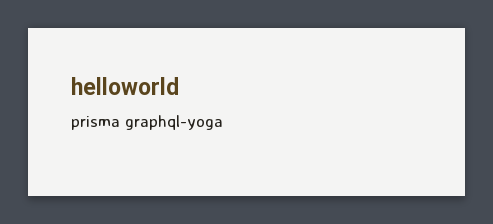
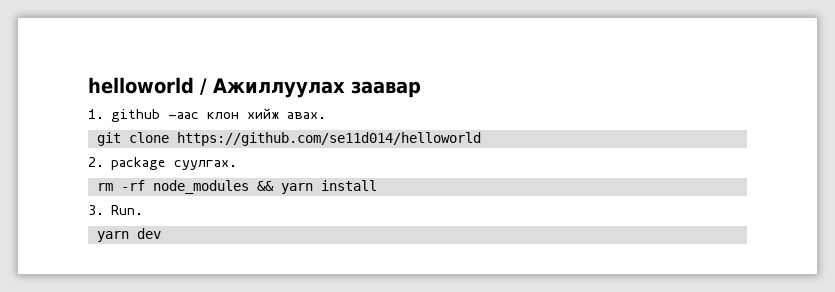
- helloworld
- prisma graphql-yoga
+ helloworld / Ажиллуулах заавар
+ 1. github -аас клон хийж авах.
+ git clone https://github.com/se11d014/helloworld
+ 2. package суулгах.
+ rm -rf node_modules && yarn install
+ 3. Run.
+ yarn dev

